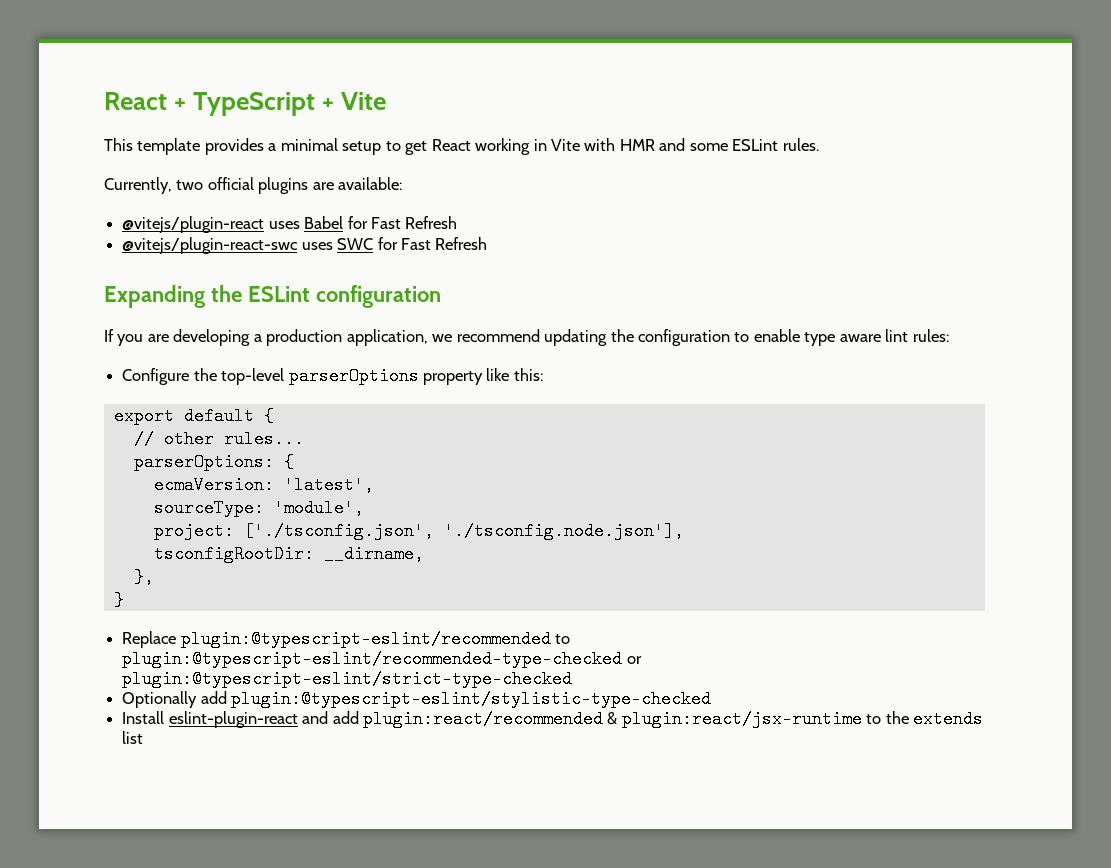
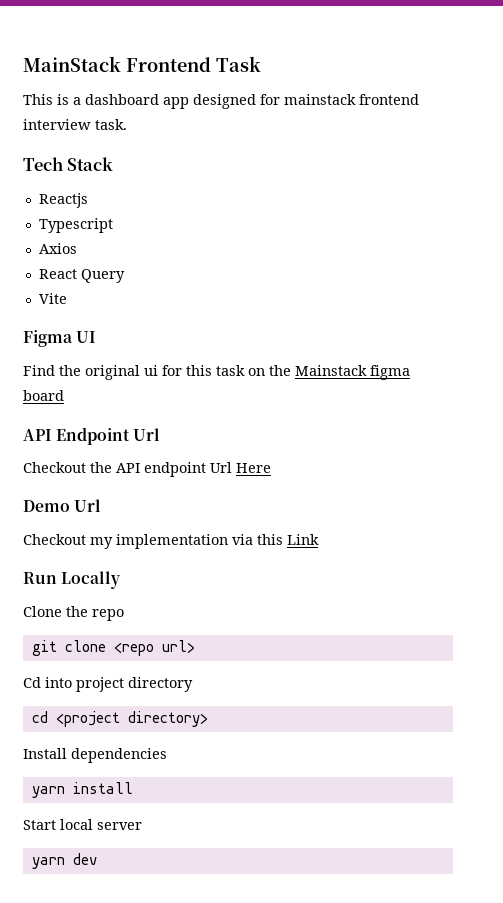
- React + TypeScript + Vite
- This template provides a minimal setup to get React working in Vite with HMR and some ESLint rules.
- Currently, two official plugins are available:
- @vitejs/plugin-react uses Babel for Fast Refresh
- @vitejs/plugin-react-swc uses SWC for Fast Refresh
- Expanding the ESLint configuration
- If you are developing a production application, we recommend updating the configuration to enable type aware lint rules:
- Configure the top-level parserOptions property like this:
- export default {
- // other rules...
- parserOptions: {
- ecmaVersion: 'latest',
- sourceType: 'module',
- project: ['./tsconfig.json', './tsconfig.node.json'],
- tsconfigRootDir: __dirname,
- },
- }
- Replace plugin:@typescript-eslint/recommended to plugin:@typescript-eslint/recommended-type-checked or plugin:@typescript-eslint/strict-type-checked
- Optionally add plugin:@typescript-eslint/stylistic-type-checked
- Install eslint-plugin-react and add plugin:react/recommended & plugin:react/jsx-runtime to the extends list
+ MainStack Frontend Task
+ This is a dashboard app designed for mainstack frontend interview task.
+ Tech Stack
+ Reactjs
+ Typescript
+ Axios
+ React Query
+ Vite
+ Figma UI
+ Find the original ui for this task on the Mainstack figma board
+ API Endpoint Url
+ Checkout the API endpoint Url Here
+ Demo Url
+ Checkout my implementation via this Link
+ Run Locally
+ Clone the repo
+ git clone <repo url>
+ Cd into project directory
+ cd <project directory>
+ Install dependencies
+ yarn install
+ Start local server
+ yarn dev

